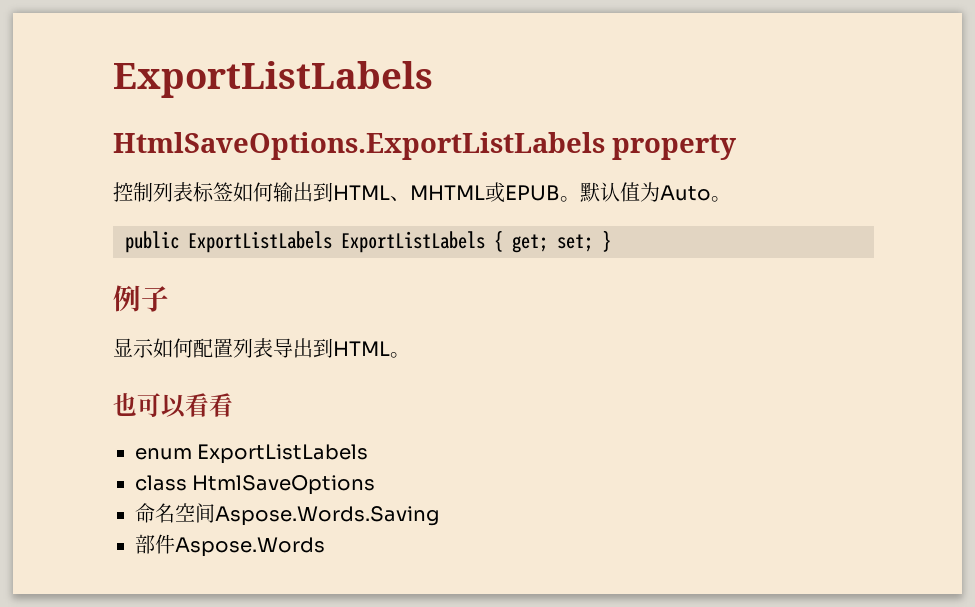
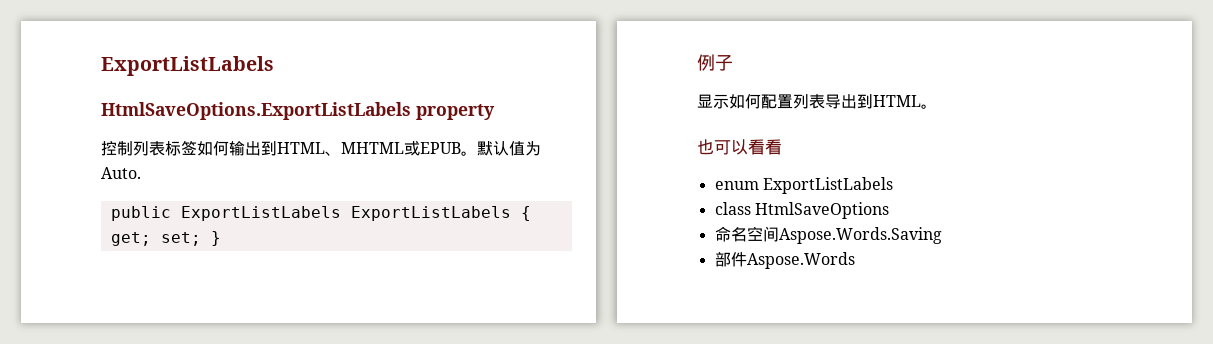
- 默认值为Auto。
+ 默认值为Auto.

